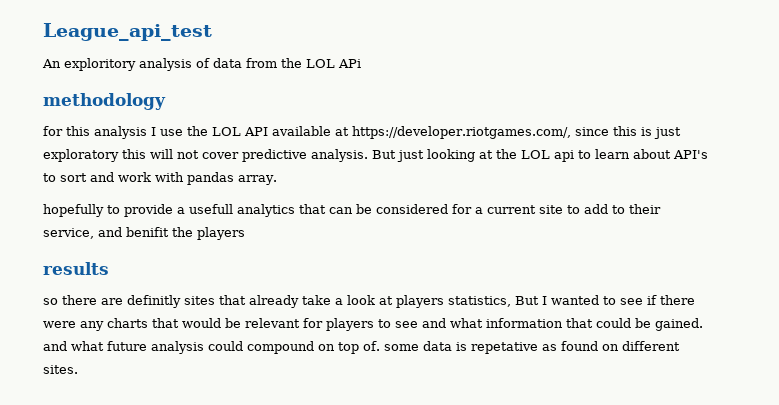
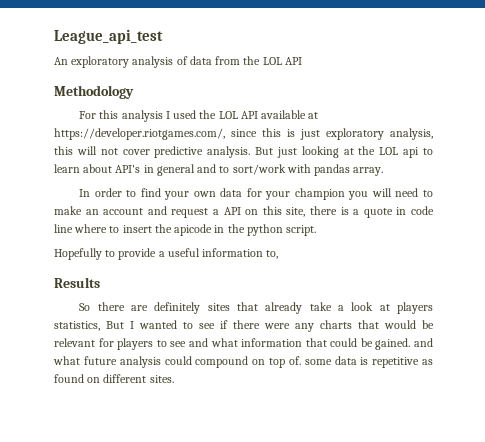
- An exploritory analysis of data from the LOL APi
- methodology
- for this analysis I use the LOL API available at https://developer.riotgames.com/, since this is just exploratory this will not cover predictive analysis.
+ An exploratory analysis of data from the LOL API
+ Methodology
+ For this analysis I used the LOL API available at https://developer.riotgames.com/, since this is just exploratory analysis, this will not cover predictive analysis.
- But just looking at the LOL api to learn about API's to sort and work with pandas array.
- hopefully to provide a usefull analytics that can be considered for a current site to add to their service, and benifit the players
- results
- so there are definitly sites that already take a look at players statistics, But I wanted to see if there were any charts that would be relevant for players to see and what information that could be gained. and what future analysis could compound on top of. some data is repetative as found on different sites.
+ But just looking at the LOL api to learn about API's in general and to sort/work with pandas array.
+ In order to find your own data for your champion you will need to make an account and request a API on this site, there is a quote in code line where to insert the apicode in the python script.
+ Hopefully to provide a useful information to,
+ Results
+ So there are definitely sites that already take a look at players statistics, But I wanted to see if there were any charts that would be relevant for players to see and what information that could be gained. and what future analysis could compound on top of. some data is repetitive as found on different sites.

